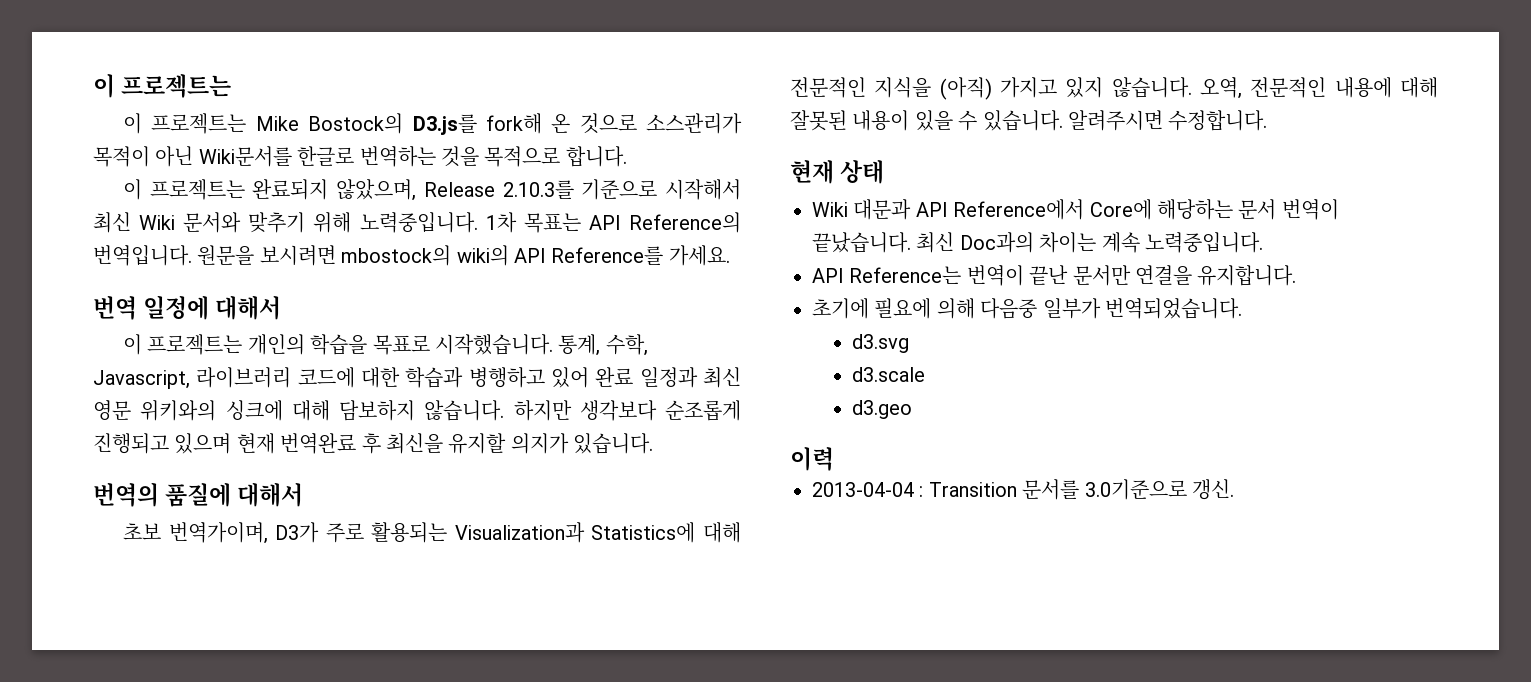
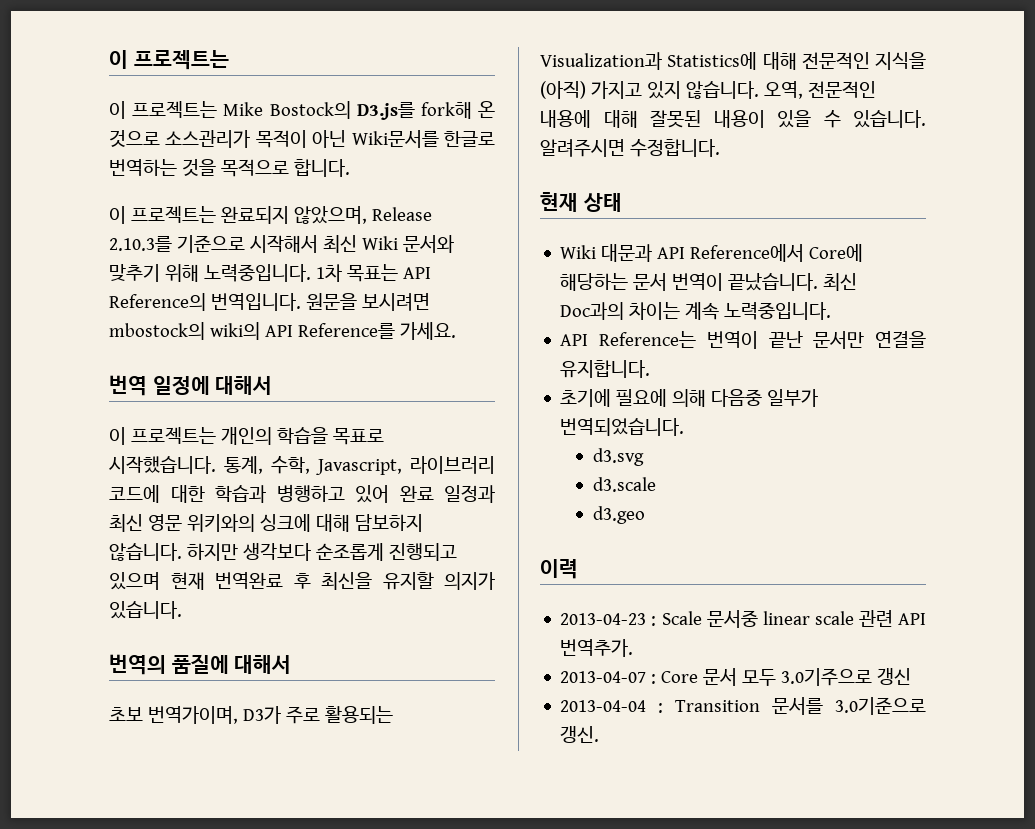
+ 2013-04-23 : Scale 문서중 linear scale 관련 API 번역추가.
+ 2013-04-07 : Core 문서 모두 3.0기주으로 갱신

